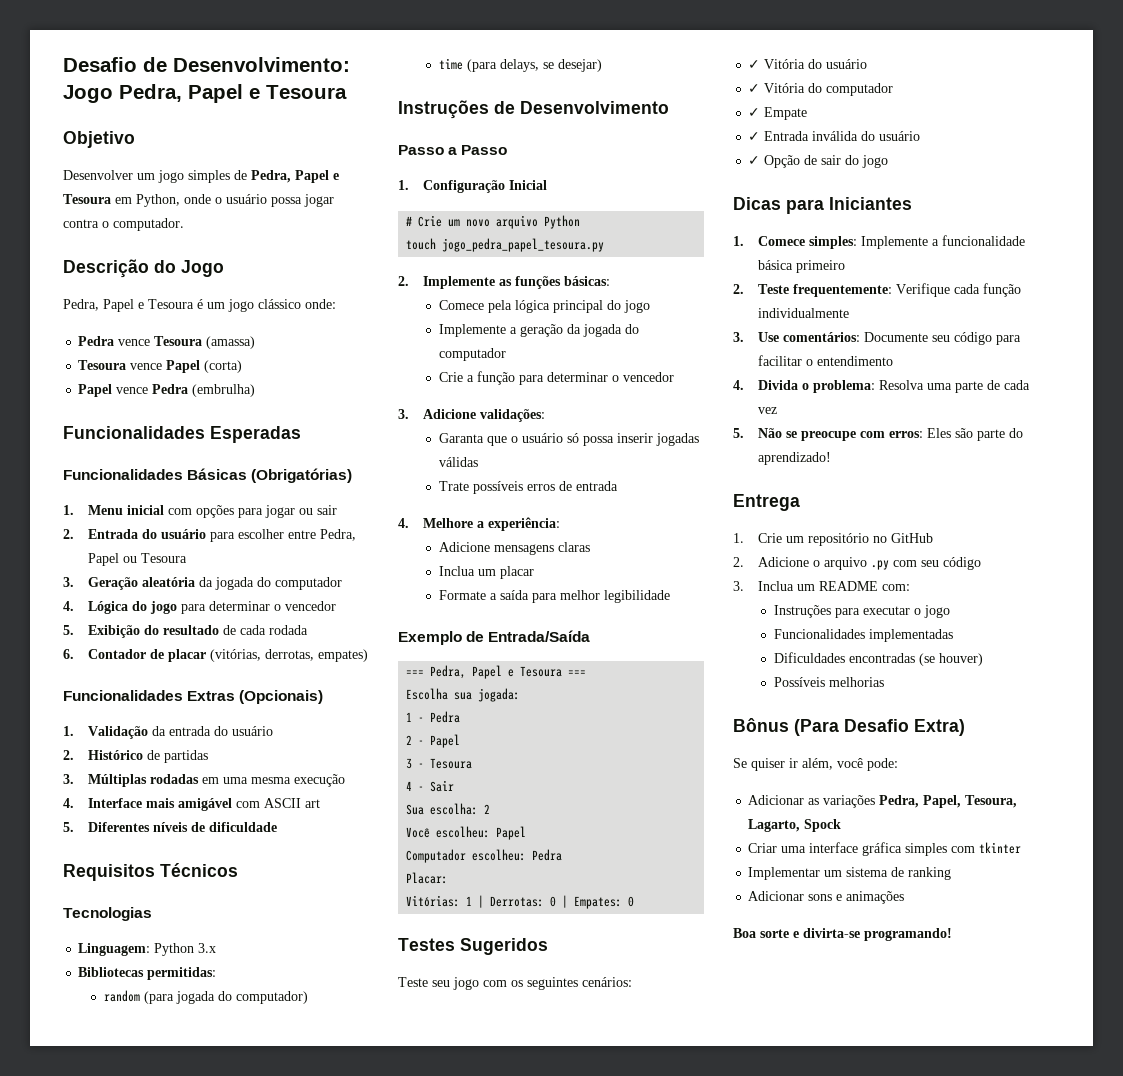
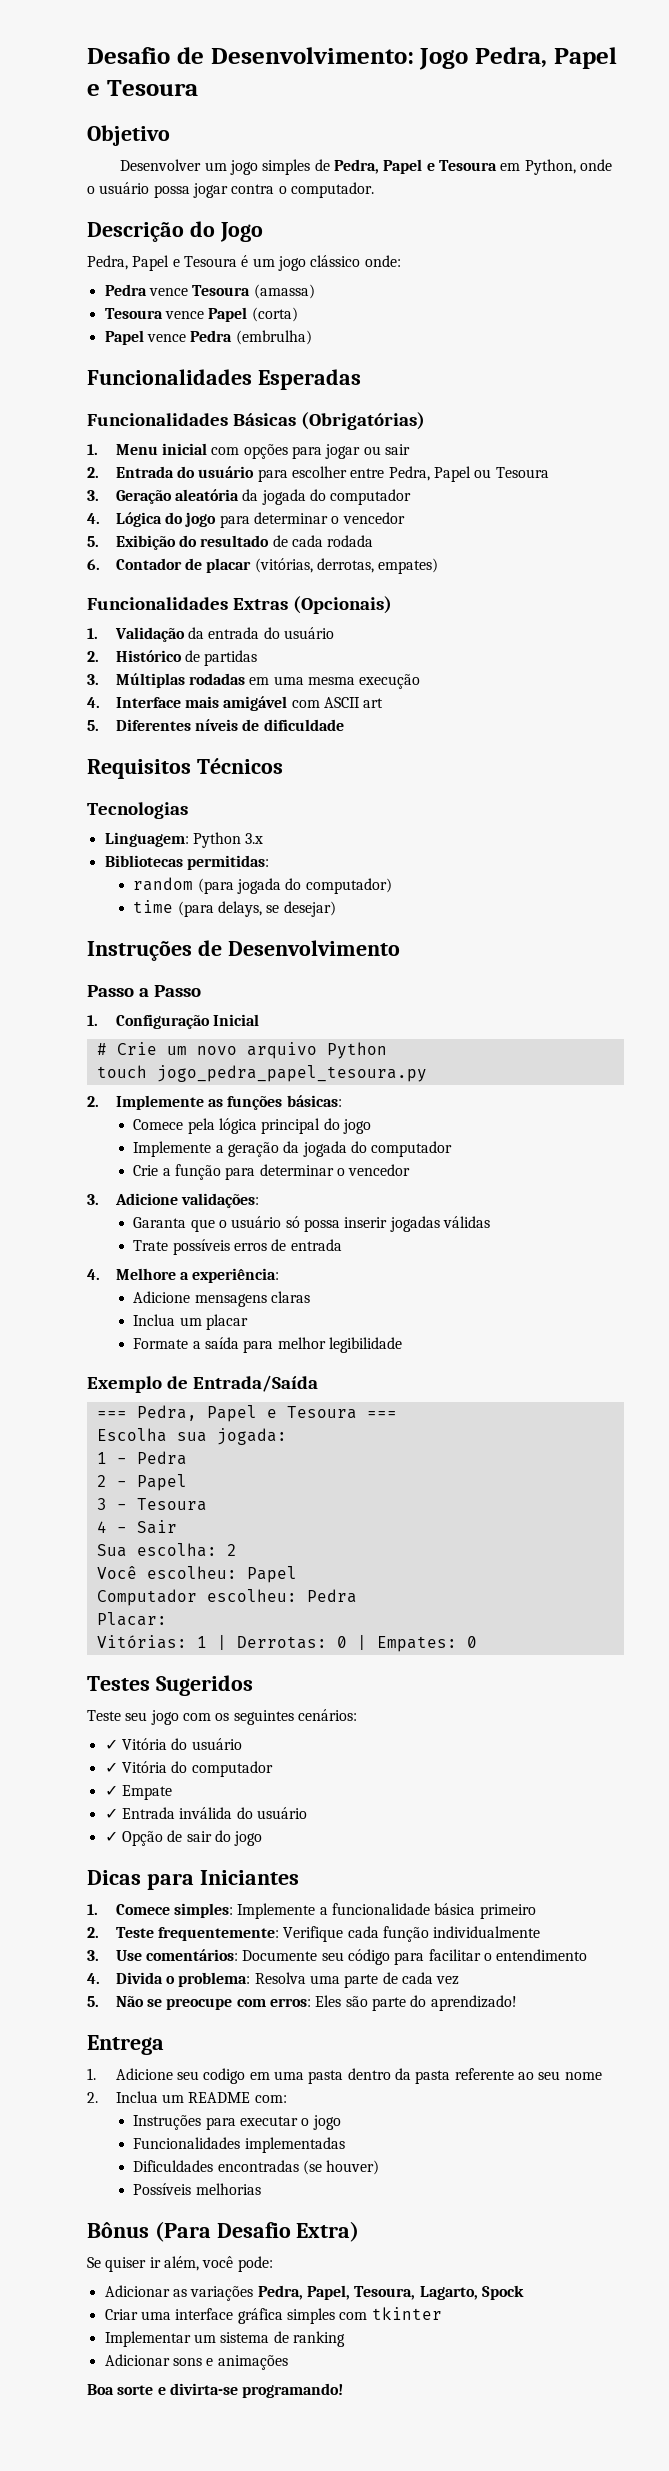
- 1. Crie um repositório no GitHub
- 2. Adicione o arquivo .py com seu código
- 3. Inclua um README com:
+ 1. Adicione seu codigo em uma pasta dentro da pasta referente ao seu nome
+ 2. Inclua um README com:

